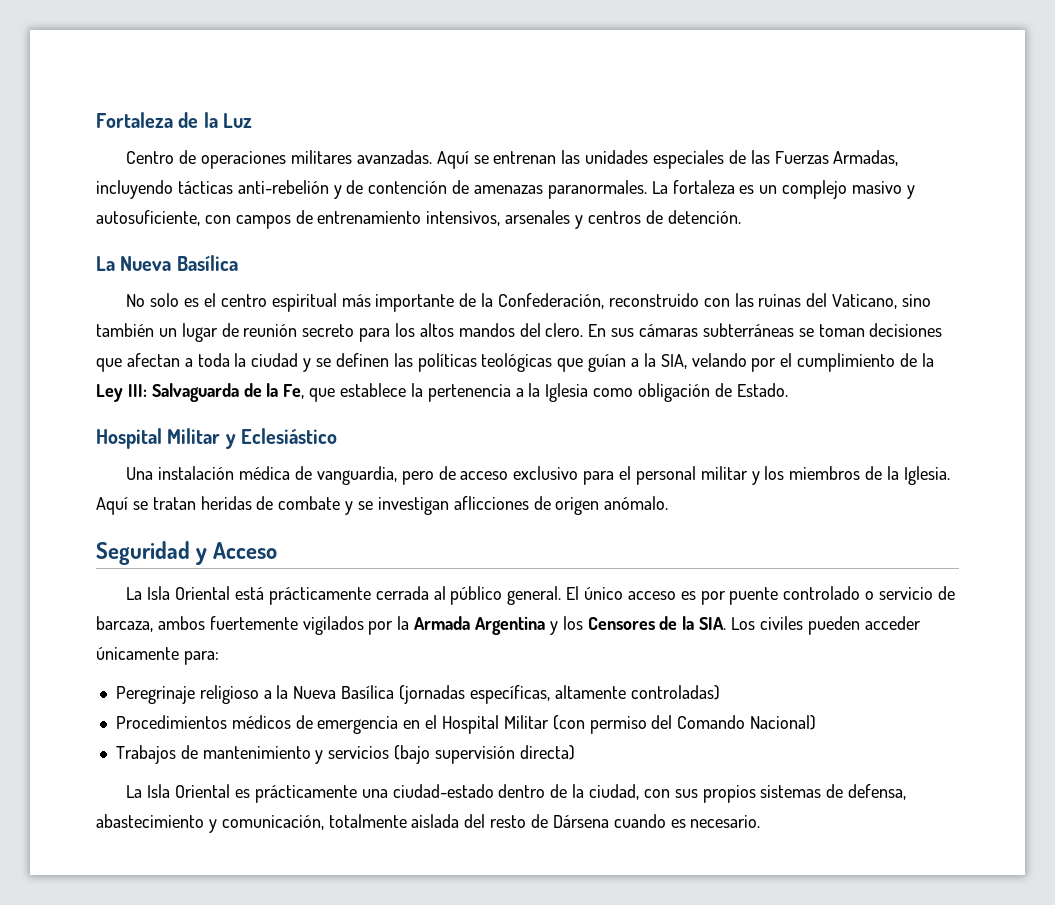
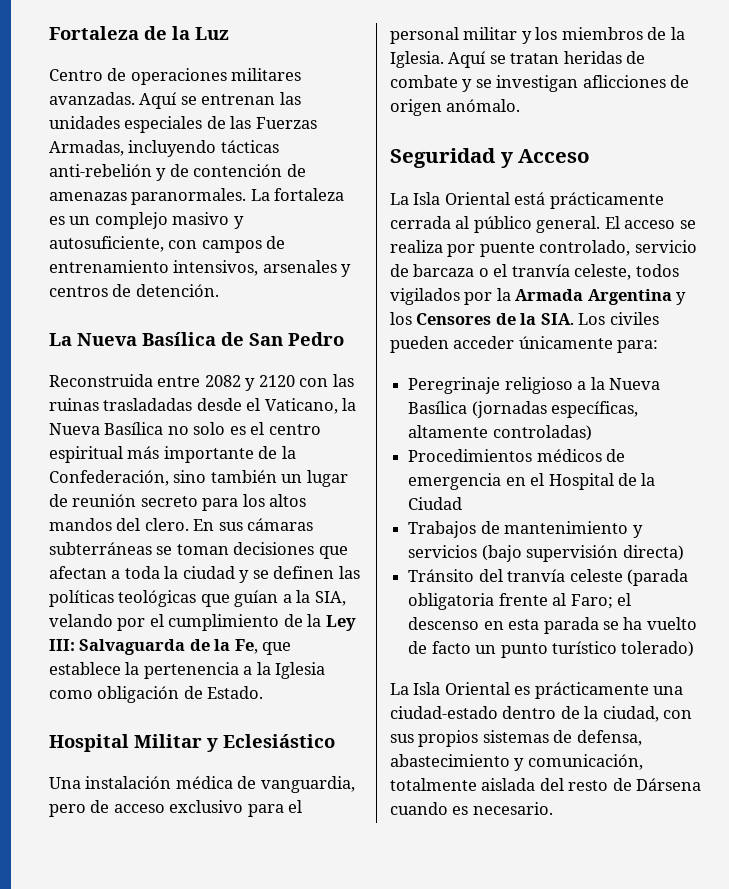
- La Nueva Basílica
- No solo es el centro espiritual más importante de la Confederación, reconstruido con las ruinas del Vaticano, sino también un lugar de reunión secreto para los altos mandos del clero.
+ La Nueva Basílica de San Pedro
+ Reconstruida entre 2082 y 2120 con las ruinas trasladadas desde el Vaticano, la Nueva Basílica no solo es el centro espiritual más importante de la Confederación, sino también un lugar de reunión secreto para los altos mandos del clero.
- El único acceso es por puente controlado o servicio de barcaza, ambos fuertemente vigilados por la Armada Argentina y los Censores de la SIA. Los civiles pueden acceder únicamente para:
+ El acceso se realiza por puente controlado, servicio de barcaza o el tranvía celeste, todos vigilados por la Armada Argentina y los Censores de la SIA. Los civiles pueden acceder únicamente para:
- Procedimientos médicos de emergencia en el Hospital Militar (con permiso del Comando Nacional)
+ Procedimientos médicos de emergencia en el Hospital de la Ciudad
+ Tránsito del tranvía celeste (parada obligatoria frente al Faro; el descenso en esta parada se ha vuelto de facto un punto turístico tolerado)

